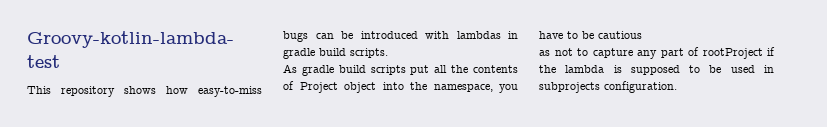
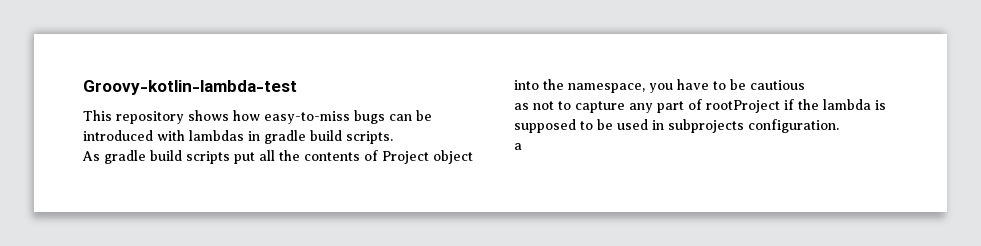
+ a

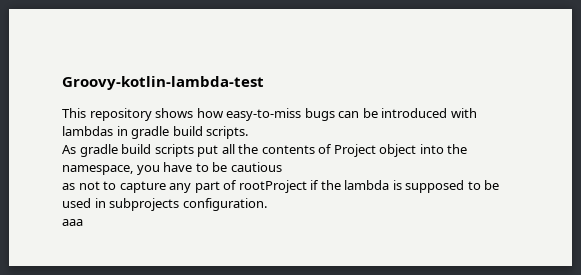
- a
+ aaa

